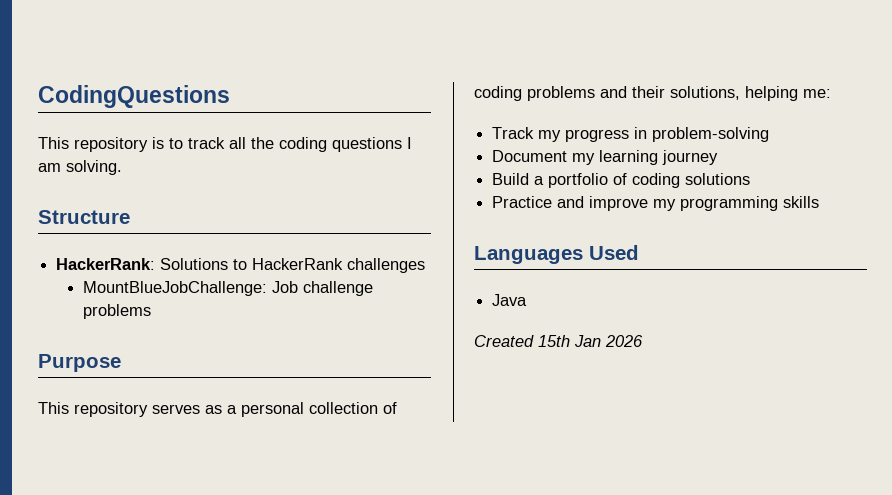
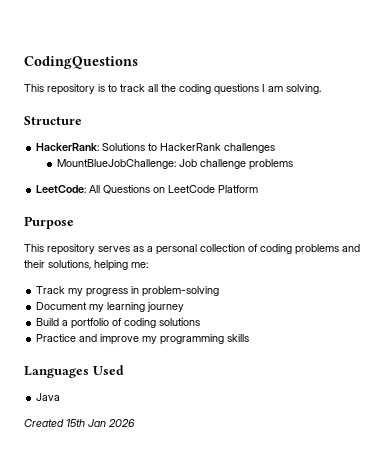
+ LeetCode: All Questions on LeetCode Platform

